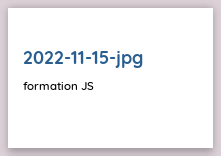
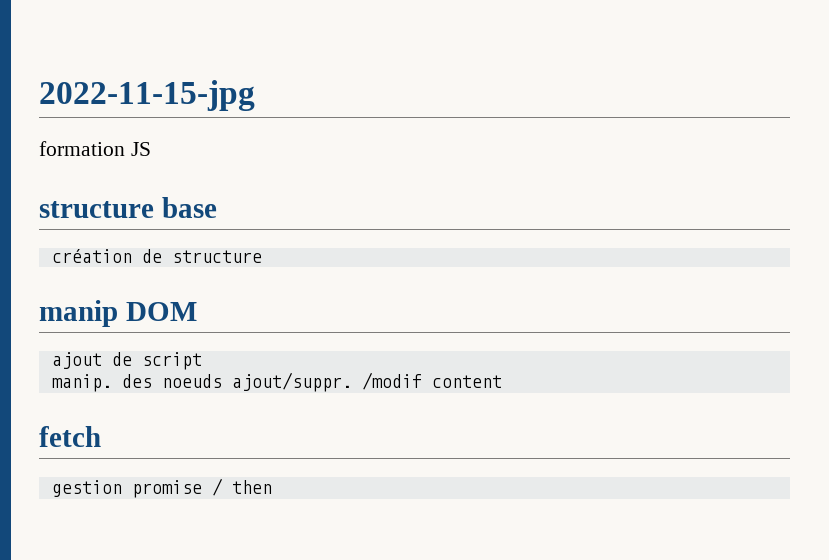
+ structure base
+ création de structure
+ manip DOM
+ ajout de script
+ manip. des noeuds ajout/suppr. /modif content
+ fetch
+ gestion promise / then

